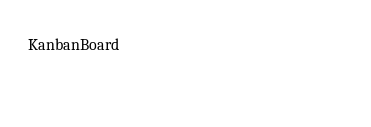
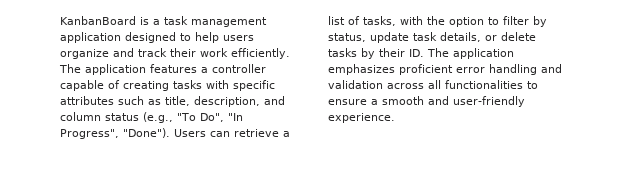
- KanbanBoard
+ KanbanBoard is a task management application designed to help users organize and track their work efficiently. The application features a controller capable of creating tasks with specific attributes such as title, description, and column status (e.g., "To Do", "In Progress", "Done"). Users can retrieve a list of tasks, with the option to filter by status, update task details, or delete tasks by their ID. The application emphasizes proficient error handling and validation across all functionalities to ensure a smooth and user-friendly experience.

